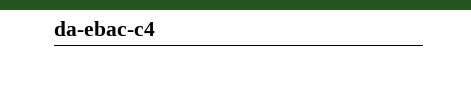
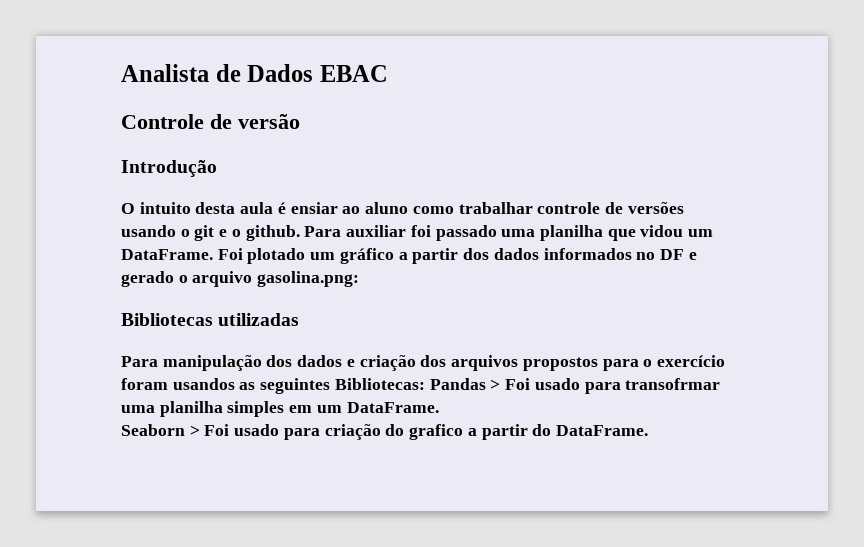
- da-ebac-c4
+ Analista de Dados EBAC
+ Controle de versão
+ Introdução
+ O intuito desta aula é ensiar ao aluno como trabalhar controle de versões usando o git e o github. Para auxiliar foi passado uma planilha que vidou um DataFrame. Foi plotado um gráfico a partir dos dados informados no DF e gerado o arquivo gasolina.png:
+ Bibliotecas utilizadas
+ Para manipulação dos dados e criação dos arquivos propostos para o exercício foram usandos as seguintes Bibliotecas: Pandas > Foi usado para transofrmar uma planilha simples em um DataFrame.
+ Seaborn > Foi usado para criação do grafico a partir do DataFrame.

